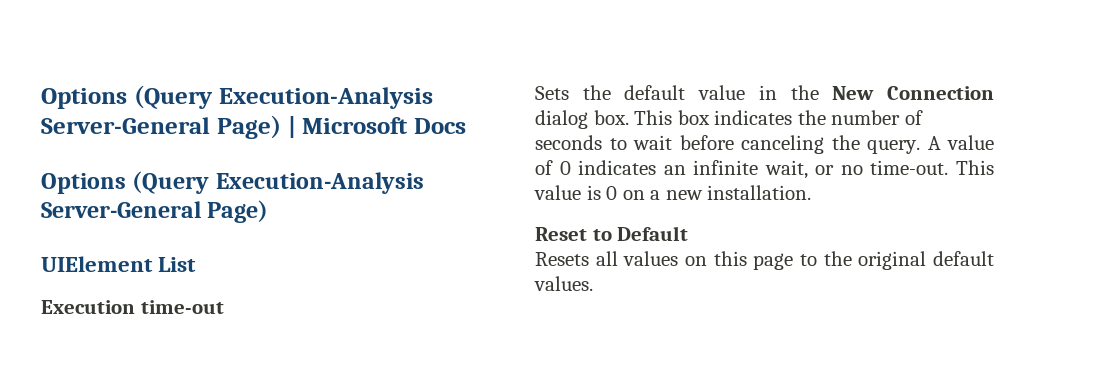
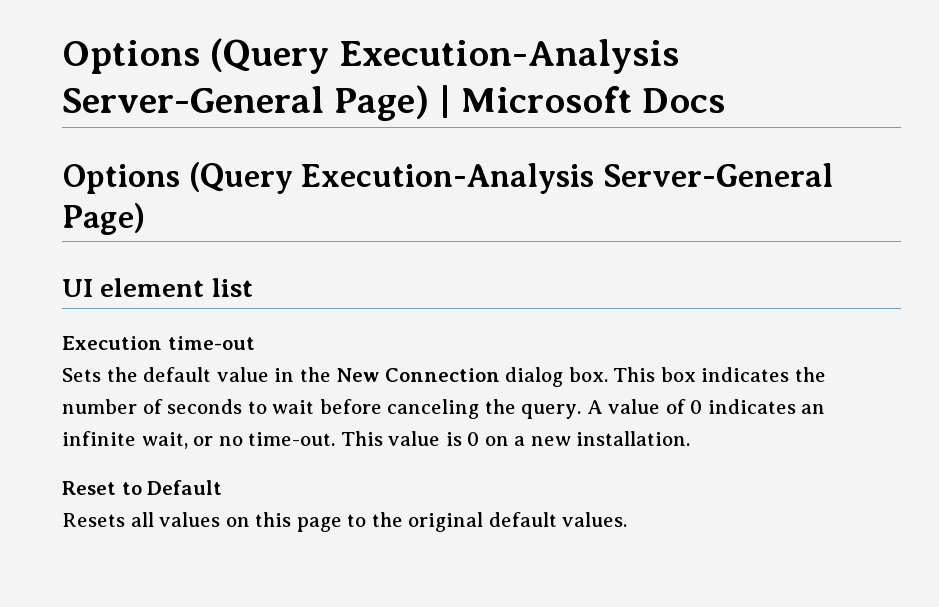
- UIElement List
+ UI element list

